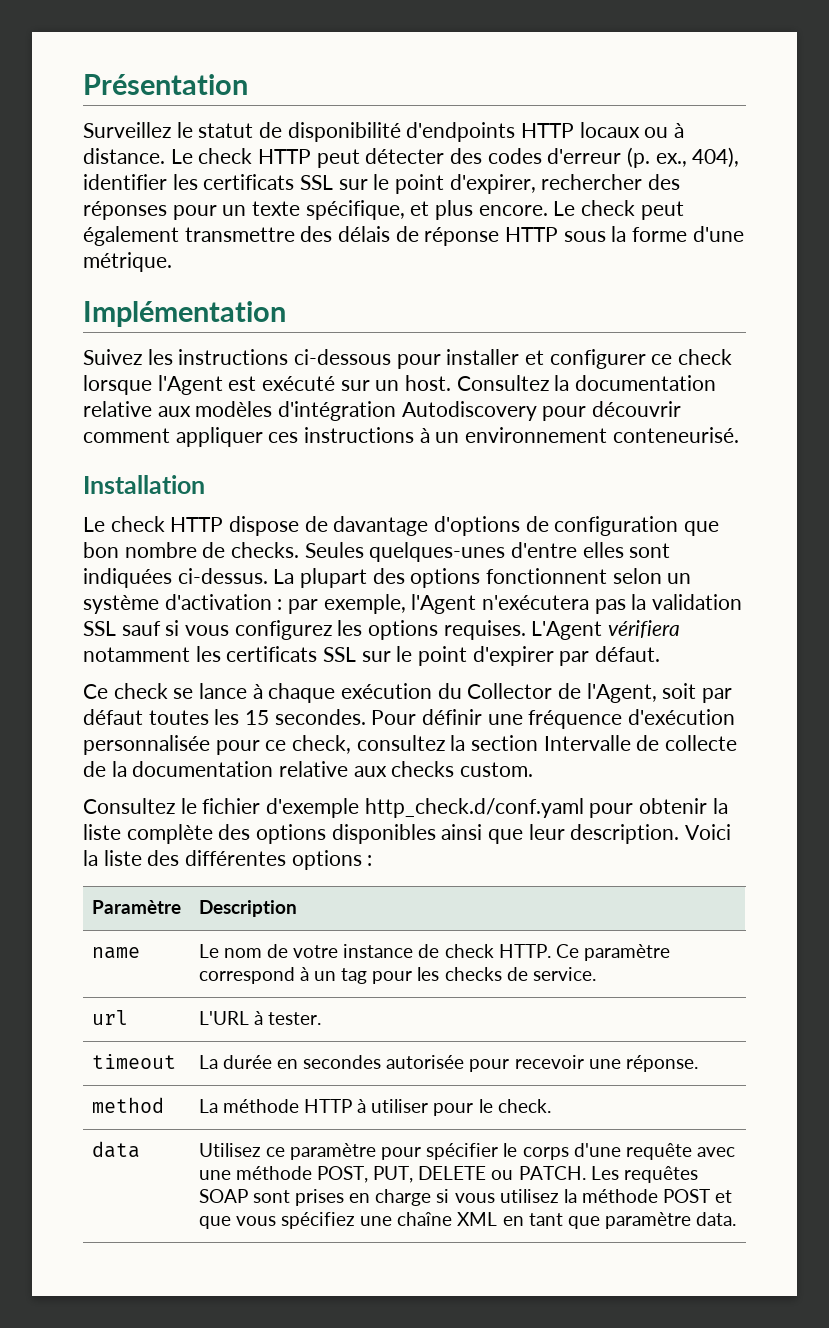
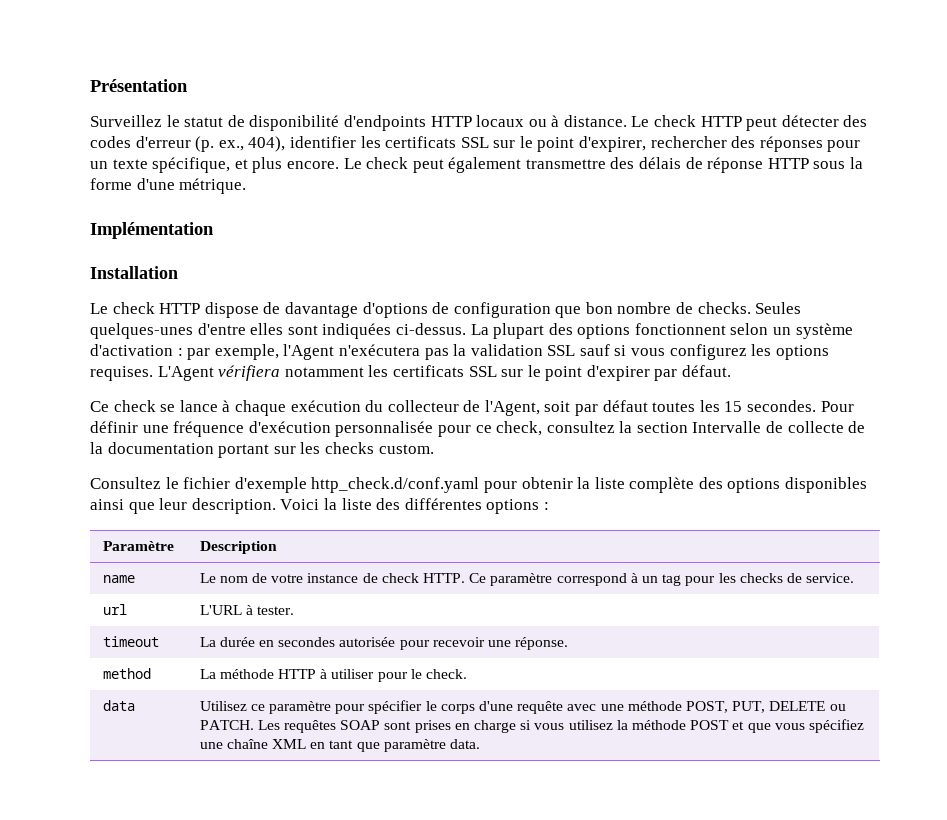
- Suivez les instructions ci-dessous pour installer et configurer ce check lorsque l'Agent est exécuté sur un host. Consultez la documentation relative aux modèles d'intégration Autodiscovery pour découvrir comment appliquer ces instructions à un environnement conteneurisé.
- Ce check se lance à chaque exécution du Collector de l'Agent, soit par défaut toutes les 15 secondes.
+ Ce check se lance à chaque exécution du collecteur de l'Agent, soit par défaut toutes les 15 secondes.
- Pour définir une fréquence d'exécution personnalisée pour ce check, consultez la section Intervalle de collecte de la documentation relative aux checks custom.
+ Pour définir une fréquence d'exécution personnalisée pour ce check, consultez la section Intervalle de collecte de la documentation portant sur les checks custom.

